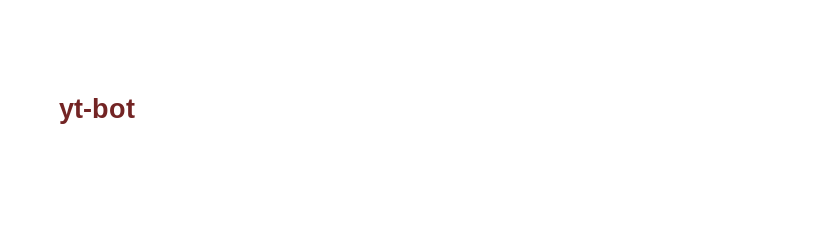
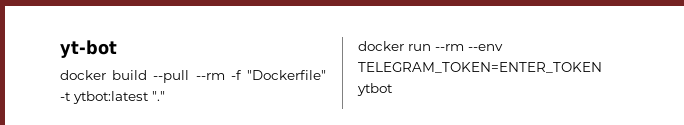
+ docker build --pull --rm -f "Dockerfile" -t ytbot:latest "."
+ docker run --rm --env TELEGRAM_TOKEN=ENTER_TOKEN ytbot

